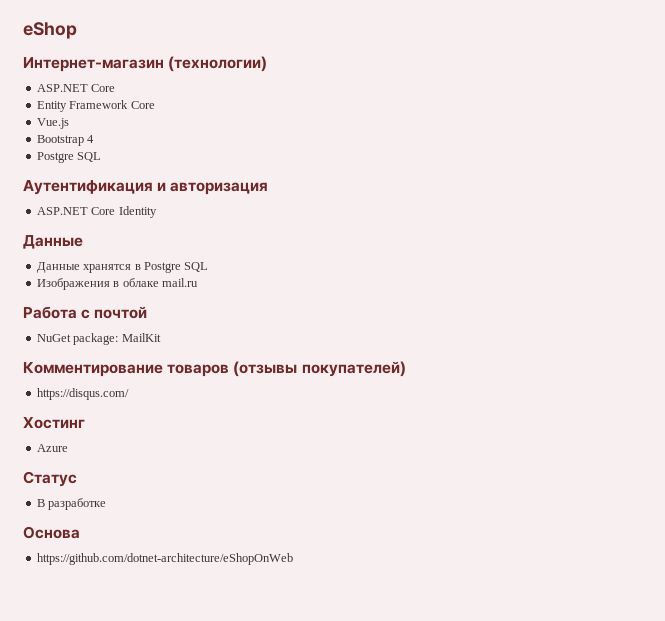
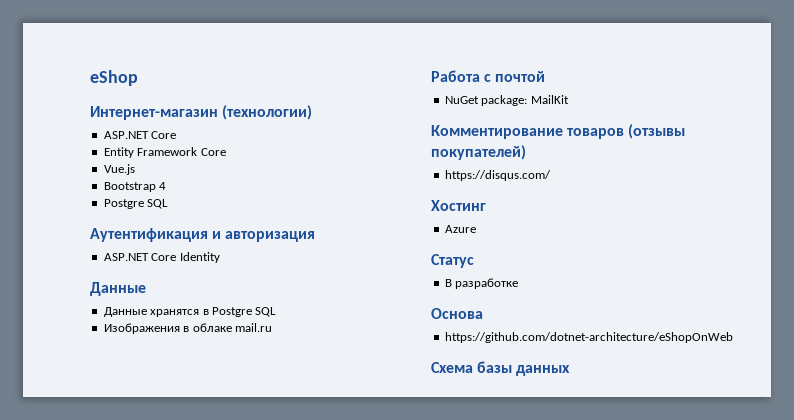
+ Схема базы данных

